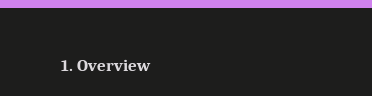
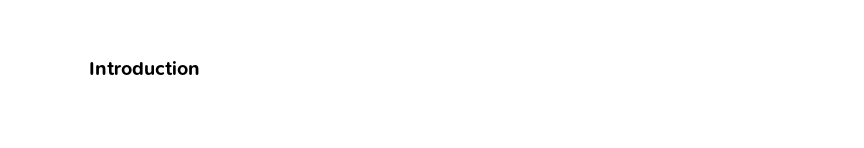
- 1. Overview
+ Introduction

